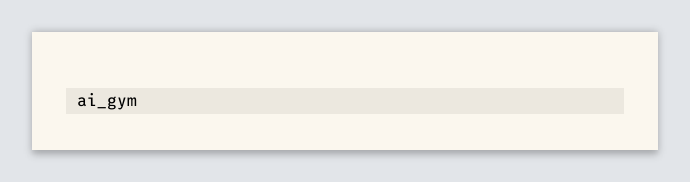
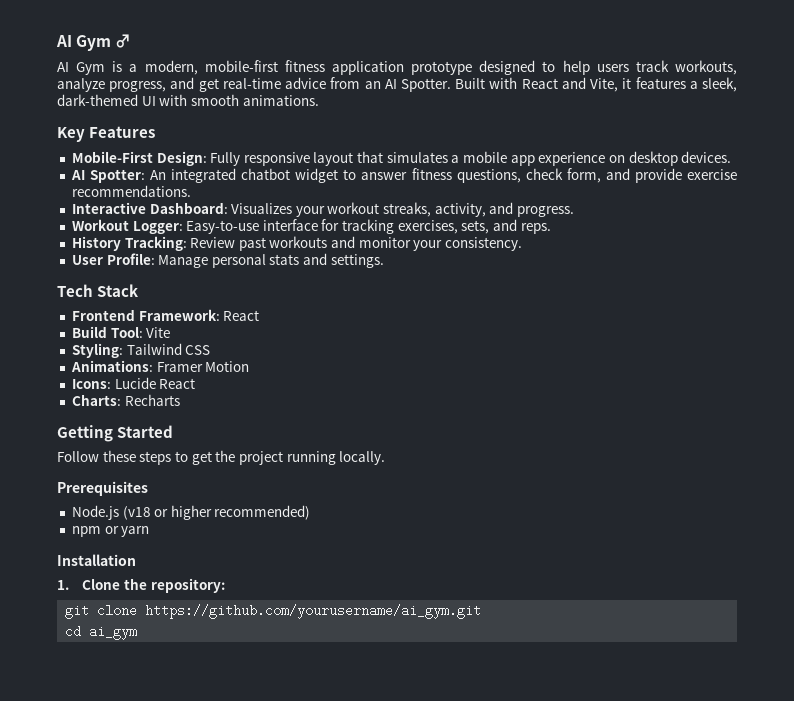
- ai_gym
+ AI Gym ♂
+ AI Gym is a modern, mobile-first fitness application prototype designed to help users track workouts, analyze progress, and get real-time advice from an AI Spotter. Built with React and Vite, it features a sleek, dark-themed UI with smooth animations.
+ Key Features
+ Mobile-First Design: Fully responsive layout that simulates a mobile app experience on desktop devices.
+ AI Spotter: An integrated chatbot widget to answer fitness questions, check form, and provide exercise recommendations.
+ Interactive Dashboard: Visualizes your workout streaks, activity, and progress.
+ Workout Logger: Easy-to-use interface for tracking exercises, sets, and reps.
+ History Tracking: Review past workouts and monitor your consistency.
+ User Profile: Manage personal stats and settings.
+ Tech Stack
+ Frontend Framework: React
+ Build Tool: Vite
+ Styling: Tailwind CSS
+ Animations: Framer Motion
+ Icons: Lucide React
+ Charts: Recharts
+ Getting Started
+ Follow these steps to get the project running locally.
+ Prerequisites
+ Node.js (v18 or higher recommended)
+ npm or yarn
+ Installation
+ 1. Clone the repository:
+ git clone https://github.com/yourusername/ai_gym.git
+ cd ai_gym

